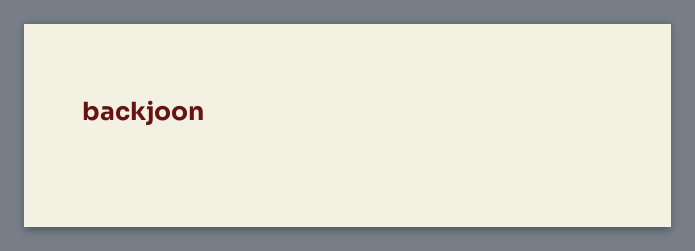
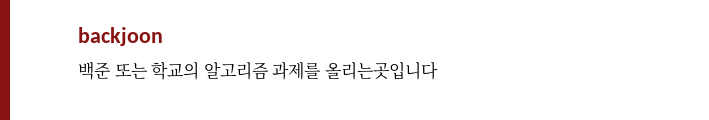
+ 백준 또는 학교의 알고리즘 과제를 올리는곳입니다

